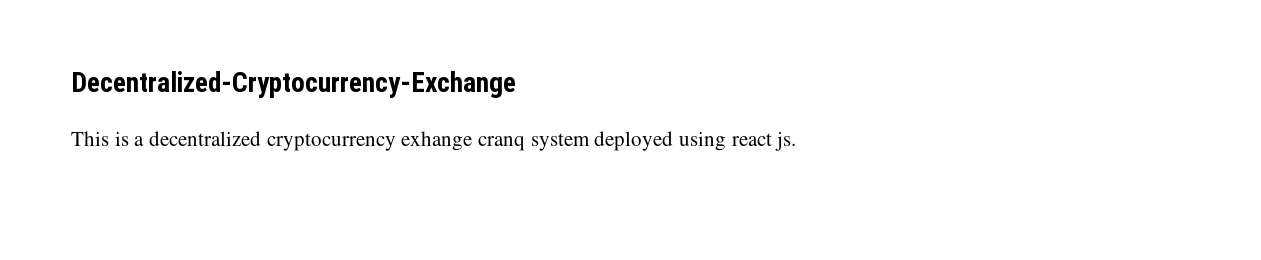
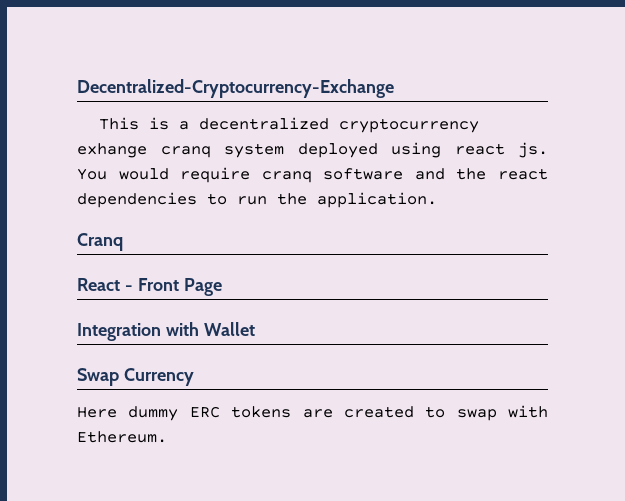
+ You would require cranq software and the react dependencies to run the application.
+ Cranq
+ React - Front Page
+ Integration with Wallet
+ Swap Currency
+ Here dummy ERC tokens are created to swap with Ethereum.

